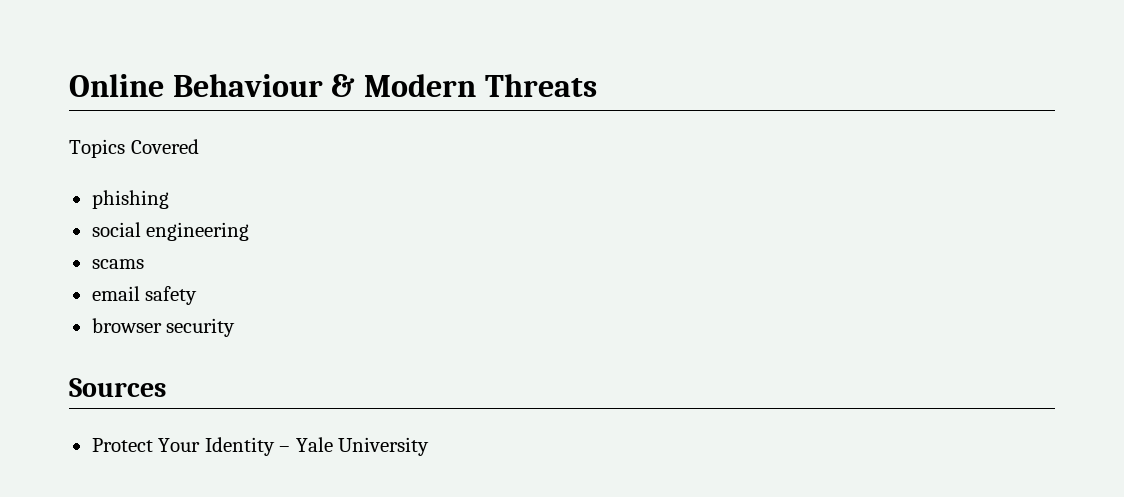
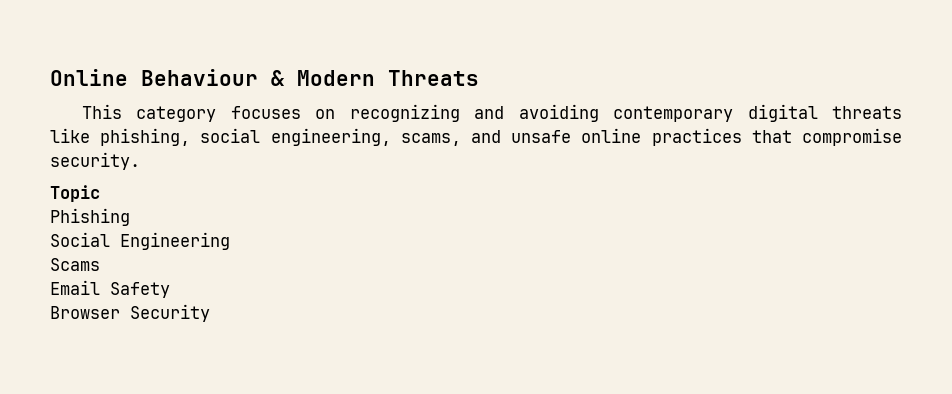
- Topics Covered
- phishing
- social engineering
- scams
- email safety
- browser security
- Sources
- Protect Your Identity – Yale University
+ This category focuses on recognizing and avoiding contemporary digital threats like phishing, social engineering, scams, and unsafe online practices that compromise security.
+ Topic
+ Phishing
+ Social Engineering
+ Scams
+ Email Safety
+ Browser Security

